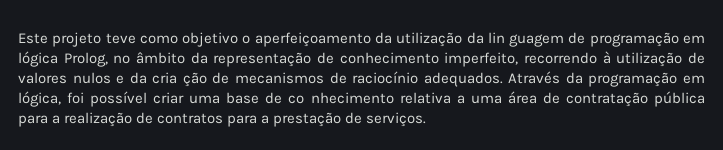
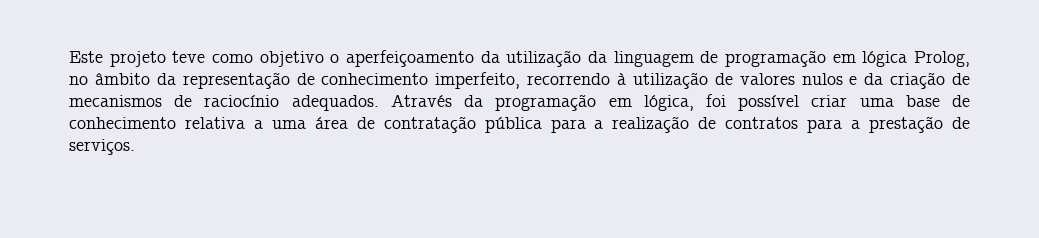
- Este projeto teve como objetivo o aperfeiçoamento da utilização da lin guagem de programação em lógica Prolog, no âmbito da representação de conhecimento imperfeito, recorrendo à utilização de valores nulos e da cria ção de mecanismos de raciocínio adequados.
+ Este projeto teve como objetivo o aperfeiçoamento da utilização da linguagem de programação em lógica Prolog, no âmbito da representação de conhecimento imperfeito, recorrendo à utilização de valores nulos e da criação de mecanismos de raciocínio adequados.
- Através da programação em lógica, foi possível criar uma base de co nhecimento relativa a uma área de contratação pública para a realização de contratos para a prestação de serviços.
+ Através da programação em lógica, foi possível criar uma base de conhecimento relativa a uma área de contratação pública para a realização de contratos para a prestação de serviços.

